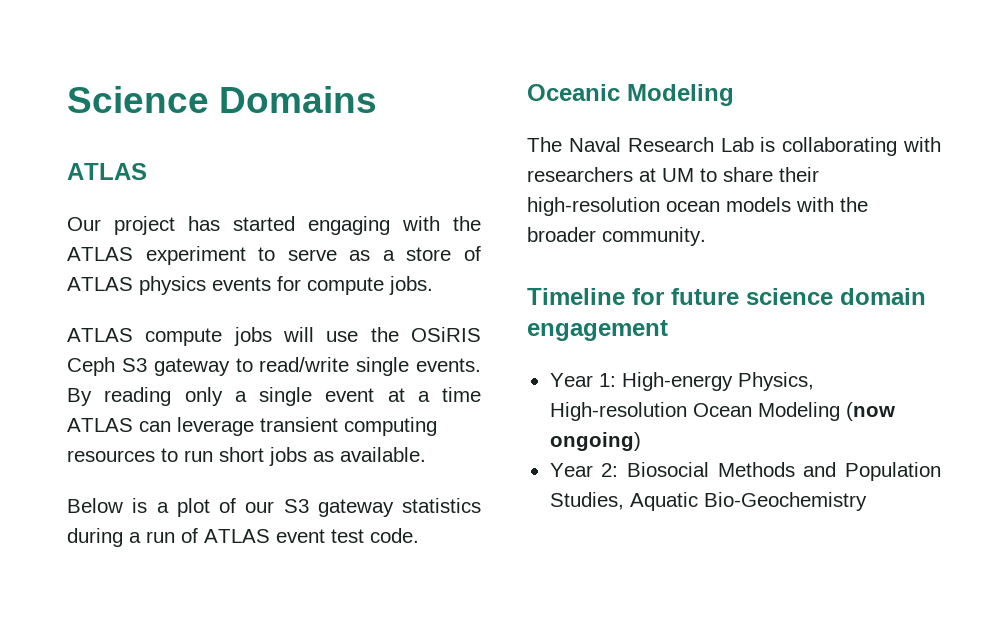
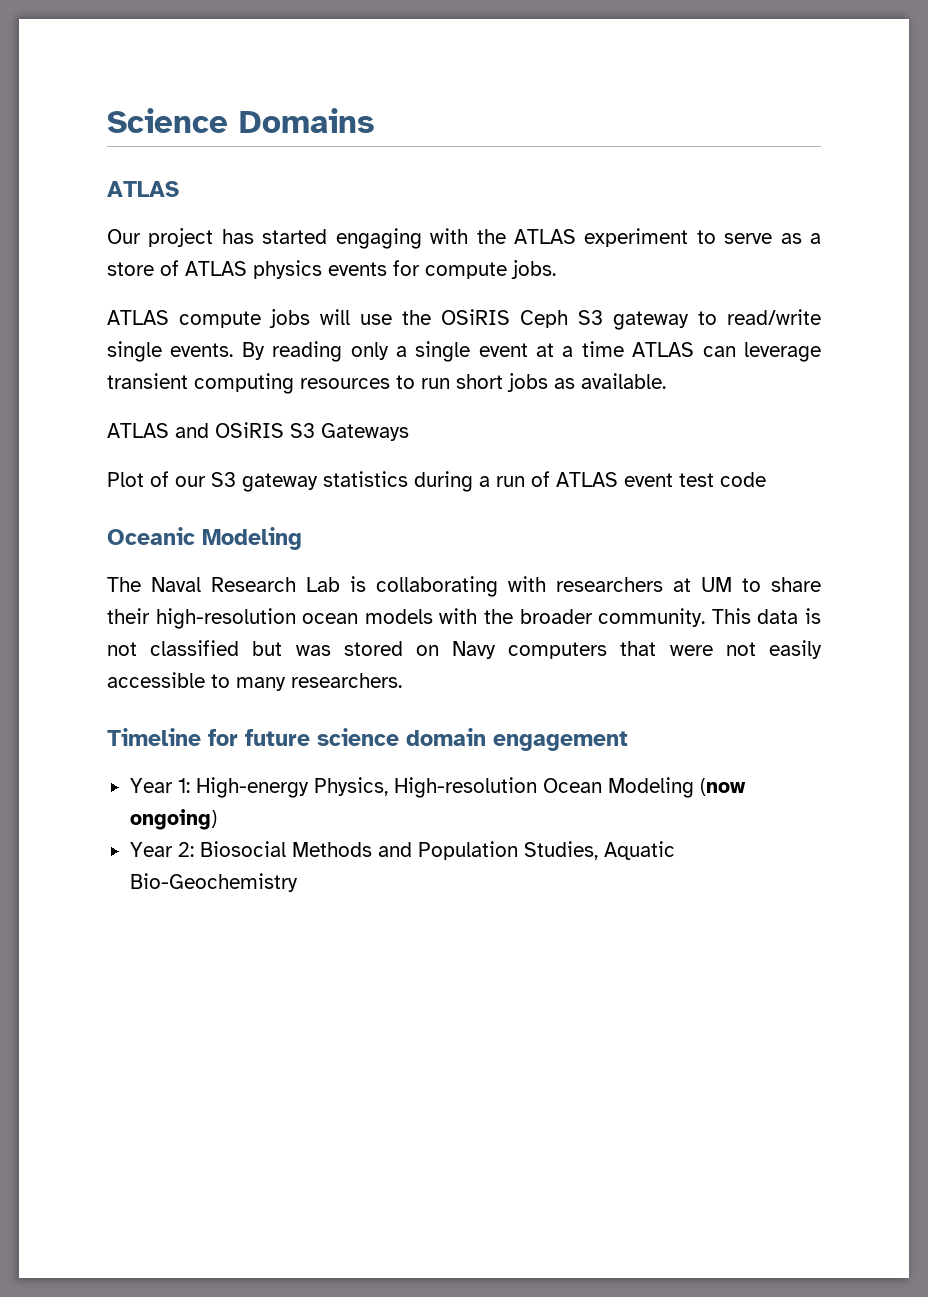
- Below is a plot of our S3 gateway statistics during a run of ATLAS event test code.
+ ATLAS and OSiRIS S3 Gateways
+ Plot of our S3 gateway statistics during a run of ATLAS event test code
+ This data is not classified but was stored on Navy computers that were not easily accessible to many researchers.

